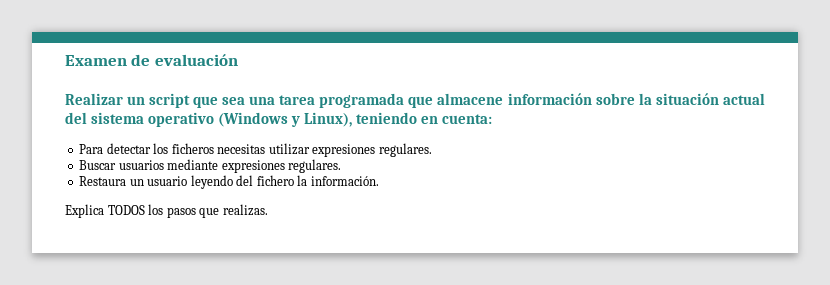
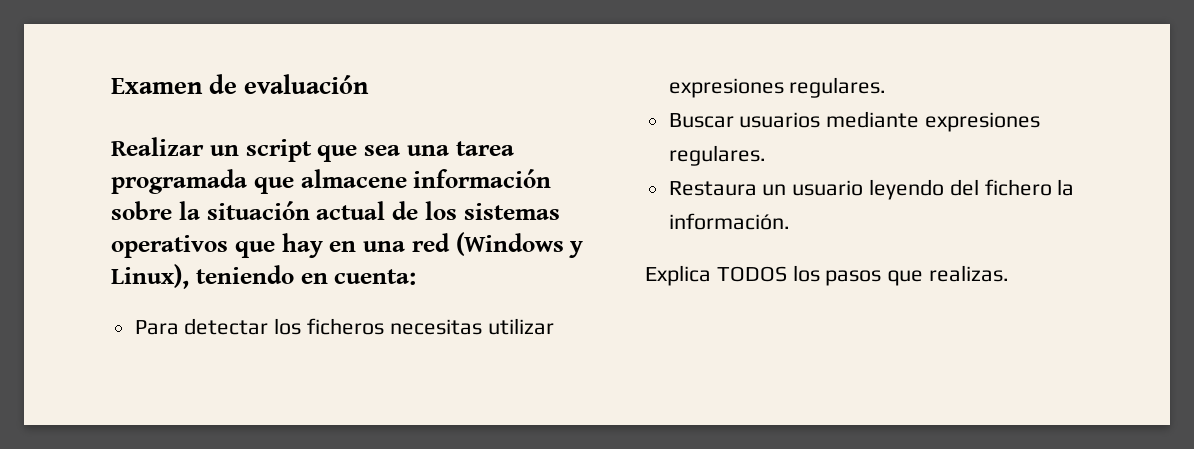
- Realizar un script que sea una tarea programada que almacene información sobre la situación actual del sistema operativo (Windows y Linux), teniendo en cuenta:
+ Realizar un script que sea una tarea programada que almacene información sobre la situación actual de los sistemas operativos que hay en una red (Windows y Linux), teniendo en cuenta:

